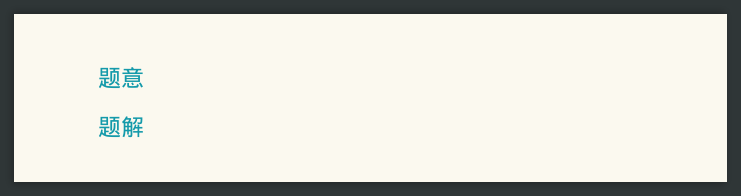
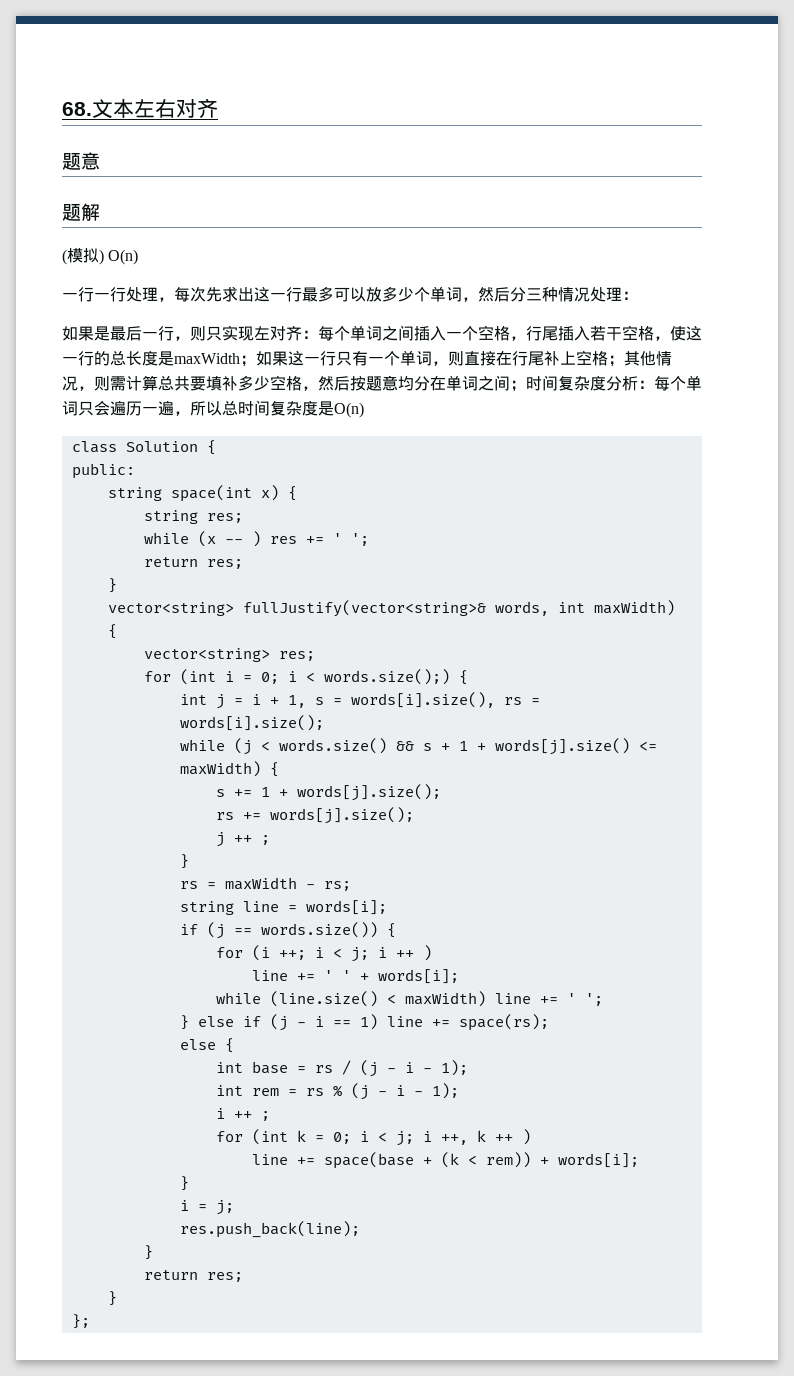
+ 68.文本左右对齐
  题意
  题解
+ (模拟) O(n)
+ 一行一行处理，每次先求出这一行最多可以放多少个单词，然后分三种情况处理：
+ 如果是最后一行，则只实现左对齐：每个单词之间插入一个空格，行尾插入若干空格，使这一行的总长度是maxWidth；如果这一行只有一个单词，则直接在行尾补上空格；其他情况，则需计算总共要填补多少空格，然后按题意均分在单词之间；时间复杂度分析：每个单词只会遍历一遍，所以总时间复杂度是O(n)
+ class Solution {
+ public:
+ string space(int x) {
+ string res;
+ while (x -- ) res += ' ';
+ return res;
+ }
+ vector<string> fullJustify(vector<string>& words, int maxWidth) {
+ vector<string> res;
+ for (int i = 0; i < words.size();) {
+ int j = i + 1, s = words[i].size(), rs = words[i].size();
+ while (j < words.size() && s + 1 + words[j].size() <= maxWidth) {
+ s += 1 + words[j].size();
+ rs += words[j].size();
+ j ++ ;
+ }
+ rs = maxWidth - rs;
+ string line = words[i];
+ if (j == words.size()) {
+ for (i ++; i < j; i ++ )
+ line += ' ' + words[i];
+ while (line.size() < maxWidth) line += ' ';
+ } else if (j - i == 1) line += space(rs);
+ else {
+ int base = rs / (j - i - 1);
+ int rem = rs % (j - i - 1);
+ i ++ ;
+ for (int k = 0; i < j; i ++, k ++ )
+ line += space(base + (k < rem)) + words[i];
+ }
+ i = j;
+ res.push_back(line);
+ }
+ return res;
+ }
+ };

